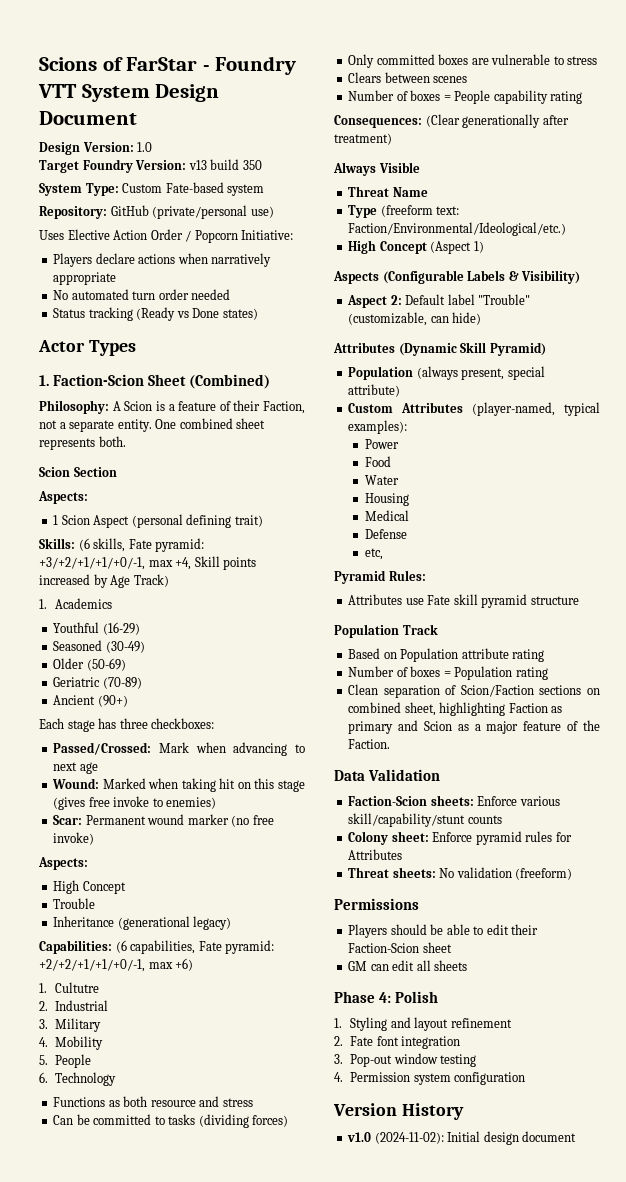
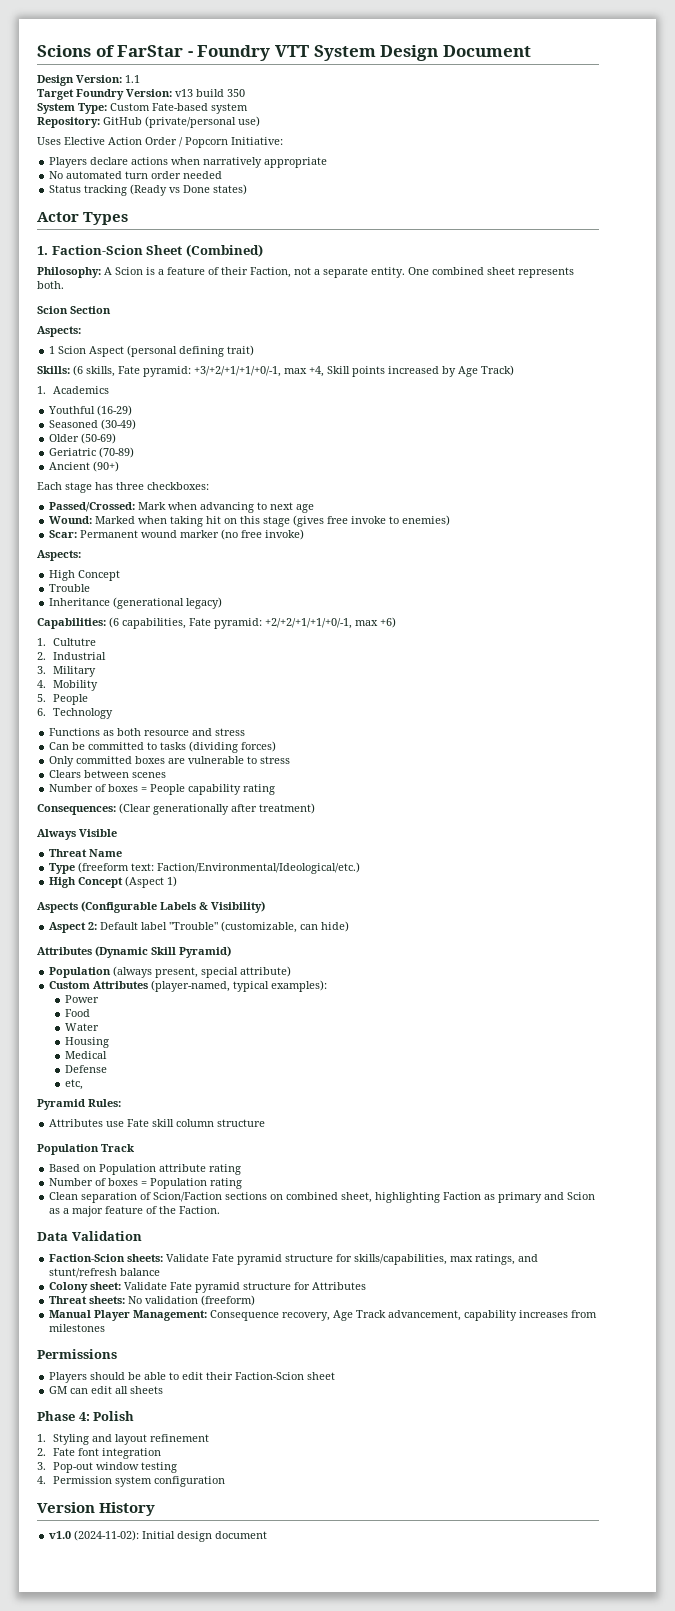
- Design Version: 1.0
+ Design Version: 1.1
- Attributes use Fate skill pyramid structure
+ Attributes use Fate skill column structure
- Faction-Scion sheets: Enforce various skill/capability/stunt counts
- Colony sheet: Enforce pyramid rules for Attributes
+ Faction-Scion sheets: Validate Fate pyramid structure for skills/capabilities, max ratings, and stunt/refresh balance
+ Colony sheet: Validate Fate pyramid structure for Attributes
+ Manual Player Management: Consequence recovery, Age Track advancement, capability increases from milestones

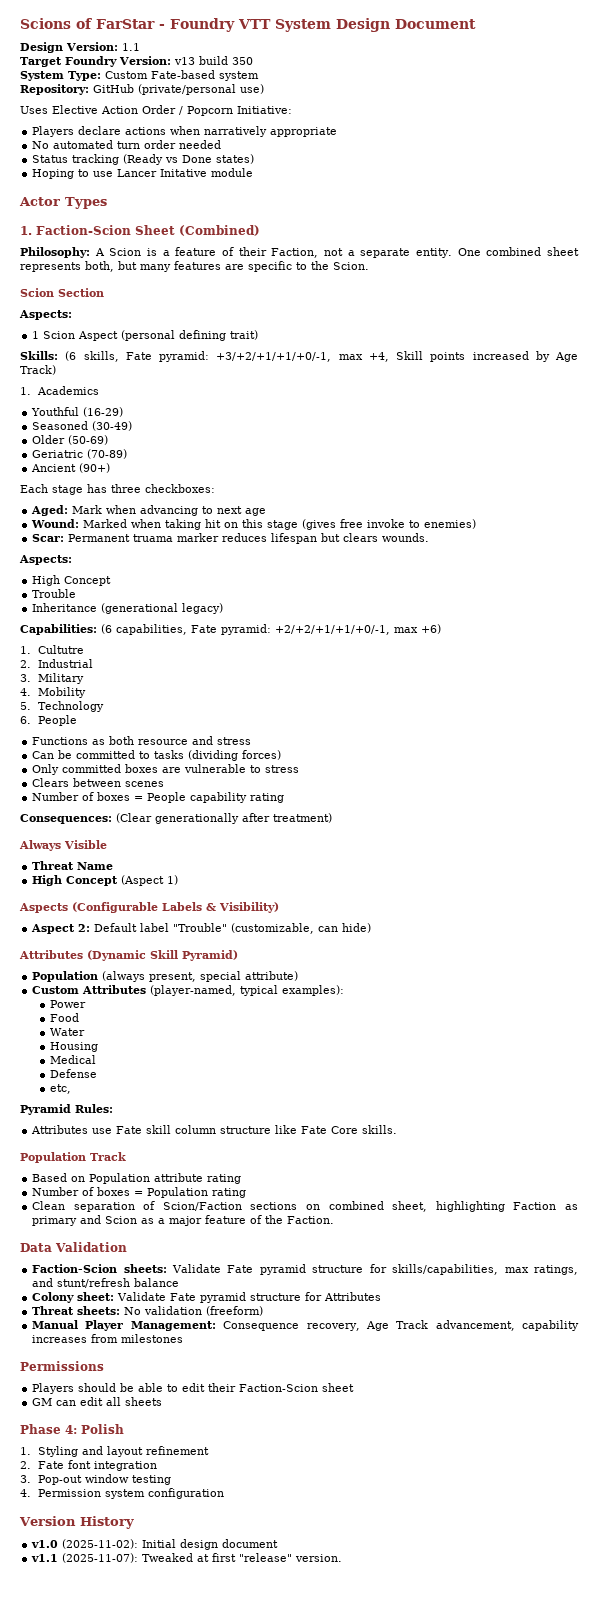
+ Hoping to use Lancer Initative module
- One combined sheet represents both.
+ One combined sheet represents both, but many features are specific to the Scion.
- Passed/Crossed: Mark when advancing to next age
+ Aged: Mark when advancing to next age
- Scar: Permanent wound marker (no free invoke)
+ Scar: Permanent truama marker reduces lifespan but clears wounds.
- 5. People
+ 5. Technology
- 6. Technology
+ 6. People
- Type (freeform text: Faction/Environmental/Ideological/etc.)
- Attributes use Fate skill column structure
+ Attributes use Fate skill column structure like Fate Core skills.
- v1.0 (2024-11-02): Initial design document
+ v1.0 (2025-11-02): Initial design document
+ v1.1 (2025-11-07): Tweaked at first "release" version.

